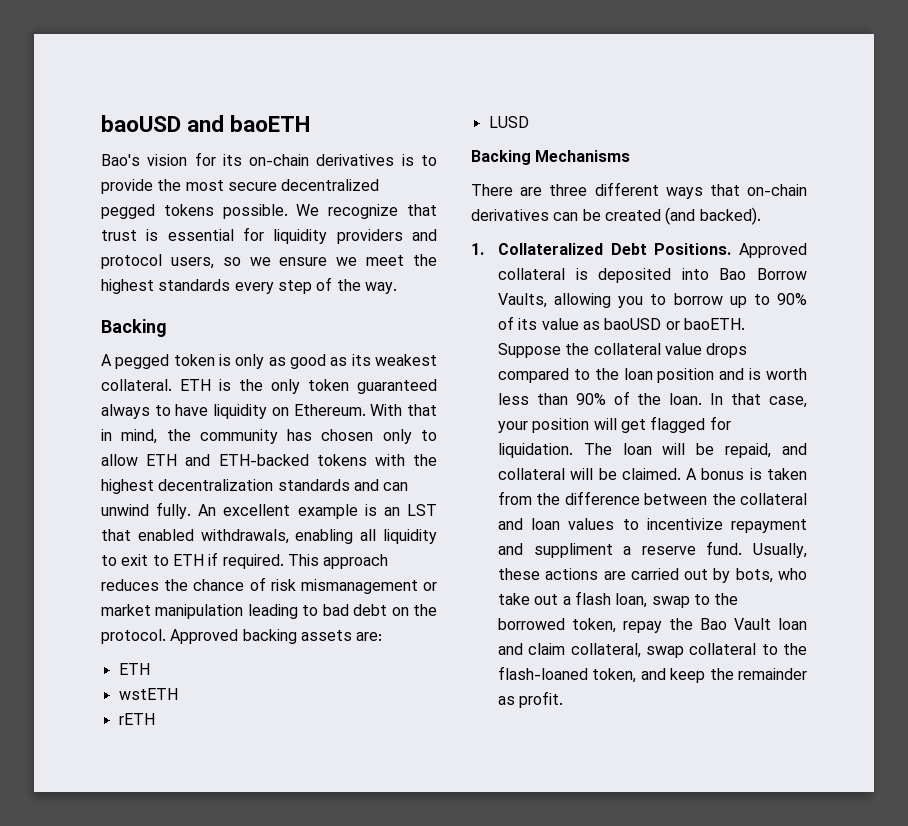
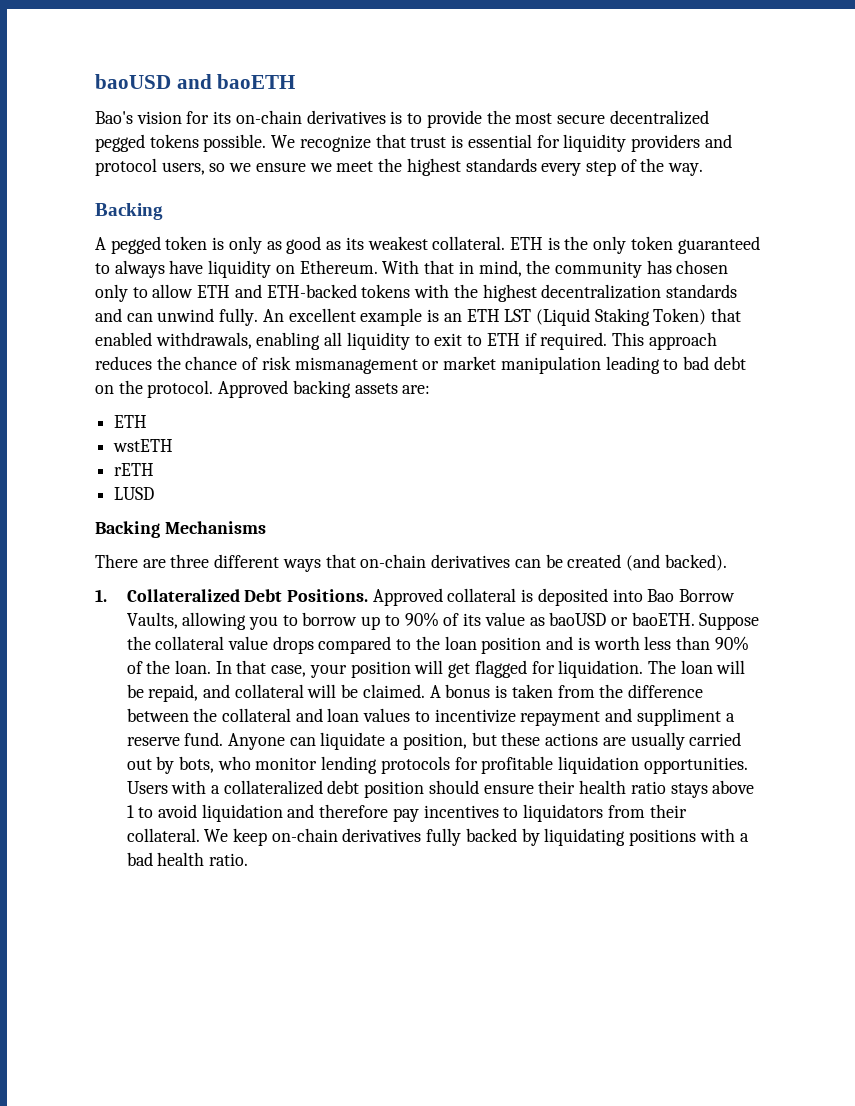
- ETH is the only token guaranteed always to have liquidity on Ethereum.
+ ETH is the only token guaranteed to always have liquidity on Ethereum.
- An excellent example is an LST that enabled withdrawals, enabling all liquidity to exit to ETH if required.
+ An excellent example is an ETH LST (Liquid Staking Token) that enabled withdrawals, enabling all liquidity to exit to ETH if required.
- Usually, these actions are carried out by bots, who take out a flash loan, swap to the borrowed token, repay the Bao Vault loan and claim collateral, swap collateral to the flash-loaned token, and keep the remainder as profit.
+ Anyone can liquidate a position, but these actions are usually carried out by bots, who monitor lending protocols for profitable liquidation opportunities. Users with a collateralized debt position should ensure their health ratio stays above 1 to avoid liquidation and therefore pay incentives to liquidators from their collateral. We keep on-chain derivatives fully backed by liquidating positions with a bad health ratio.

